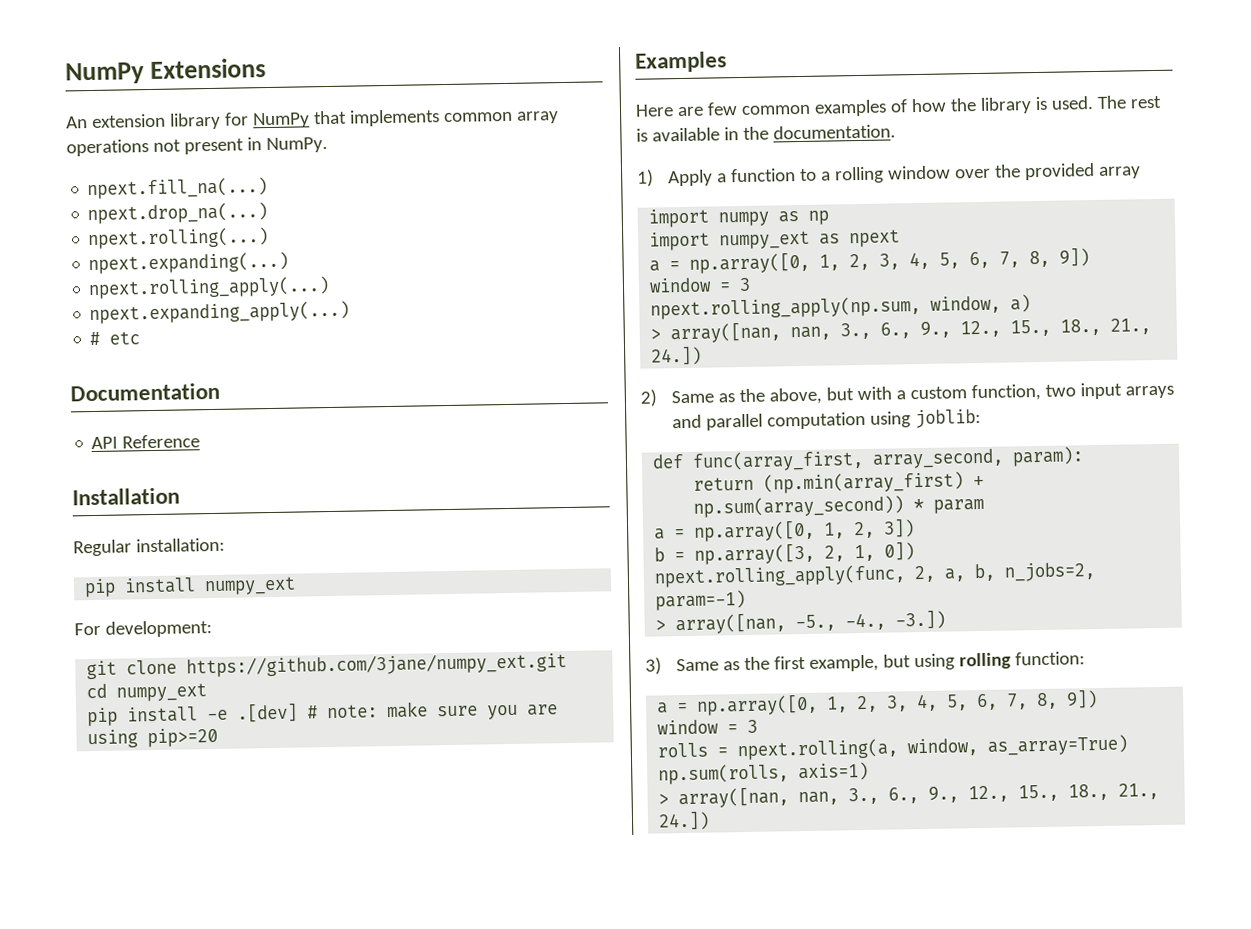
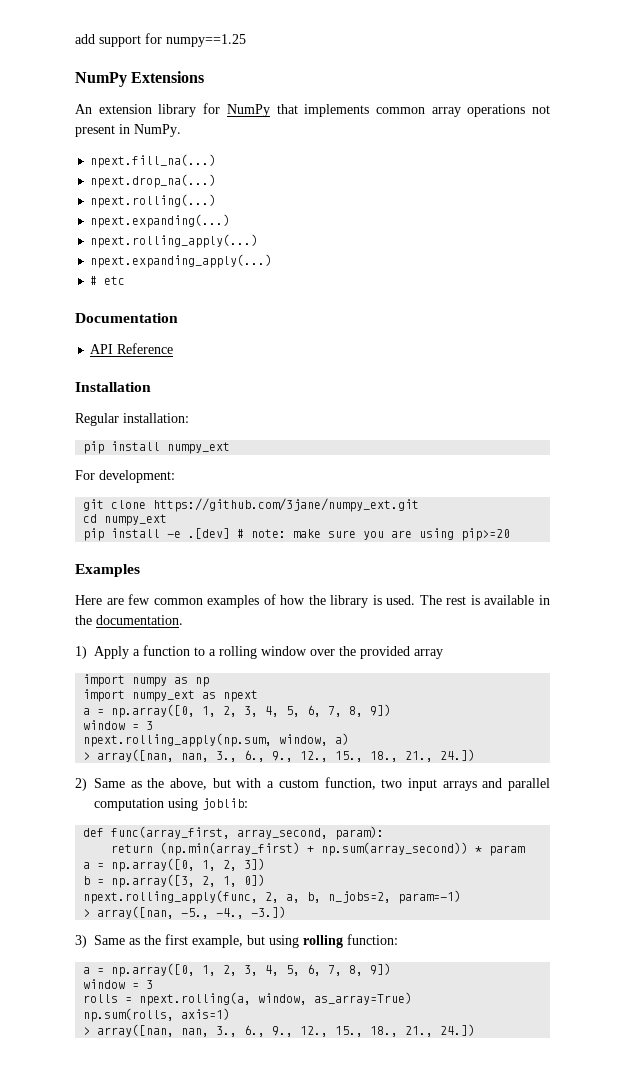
+ add support for numpy==1.25

